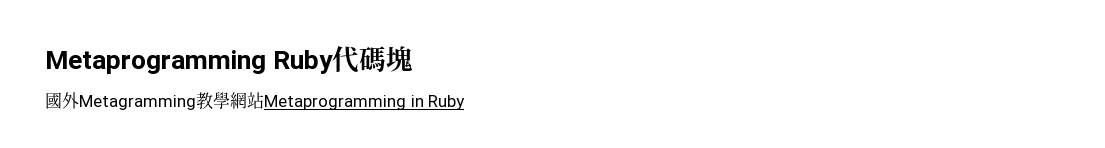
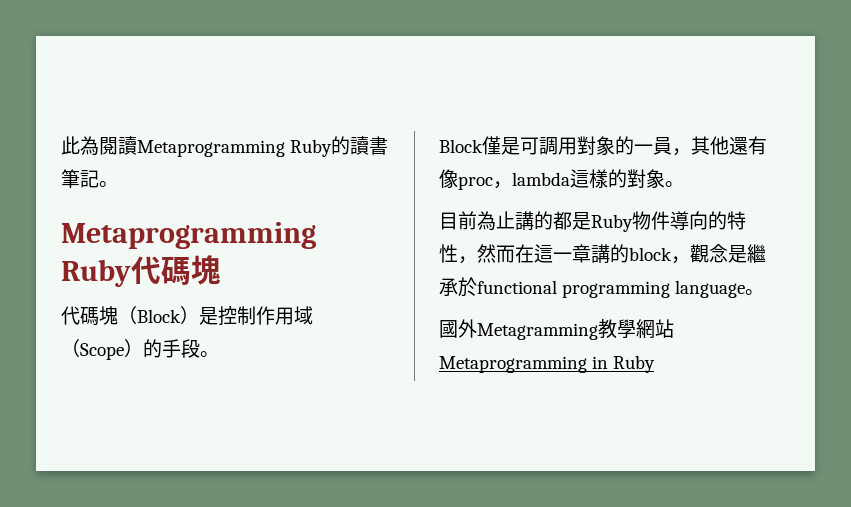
+ 此為閱讀Metaprogramming Ruby的讀書筆記。
  Metaprogramming Ruby代碼塊
+ 代碼塊（Block）是控制作用域（Scope）的手段。
+ Block僅是可調用對象的一員，其他還有像proc，lambda這樣的對象。
+ 目前為止講的都是Ruby物件導向的特性，然而在這一章講的block，觀念是繼承於functional programming language。

